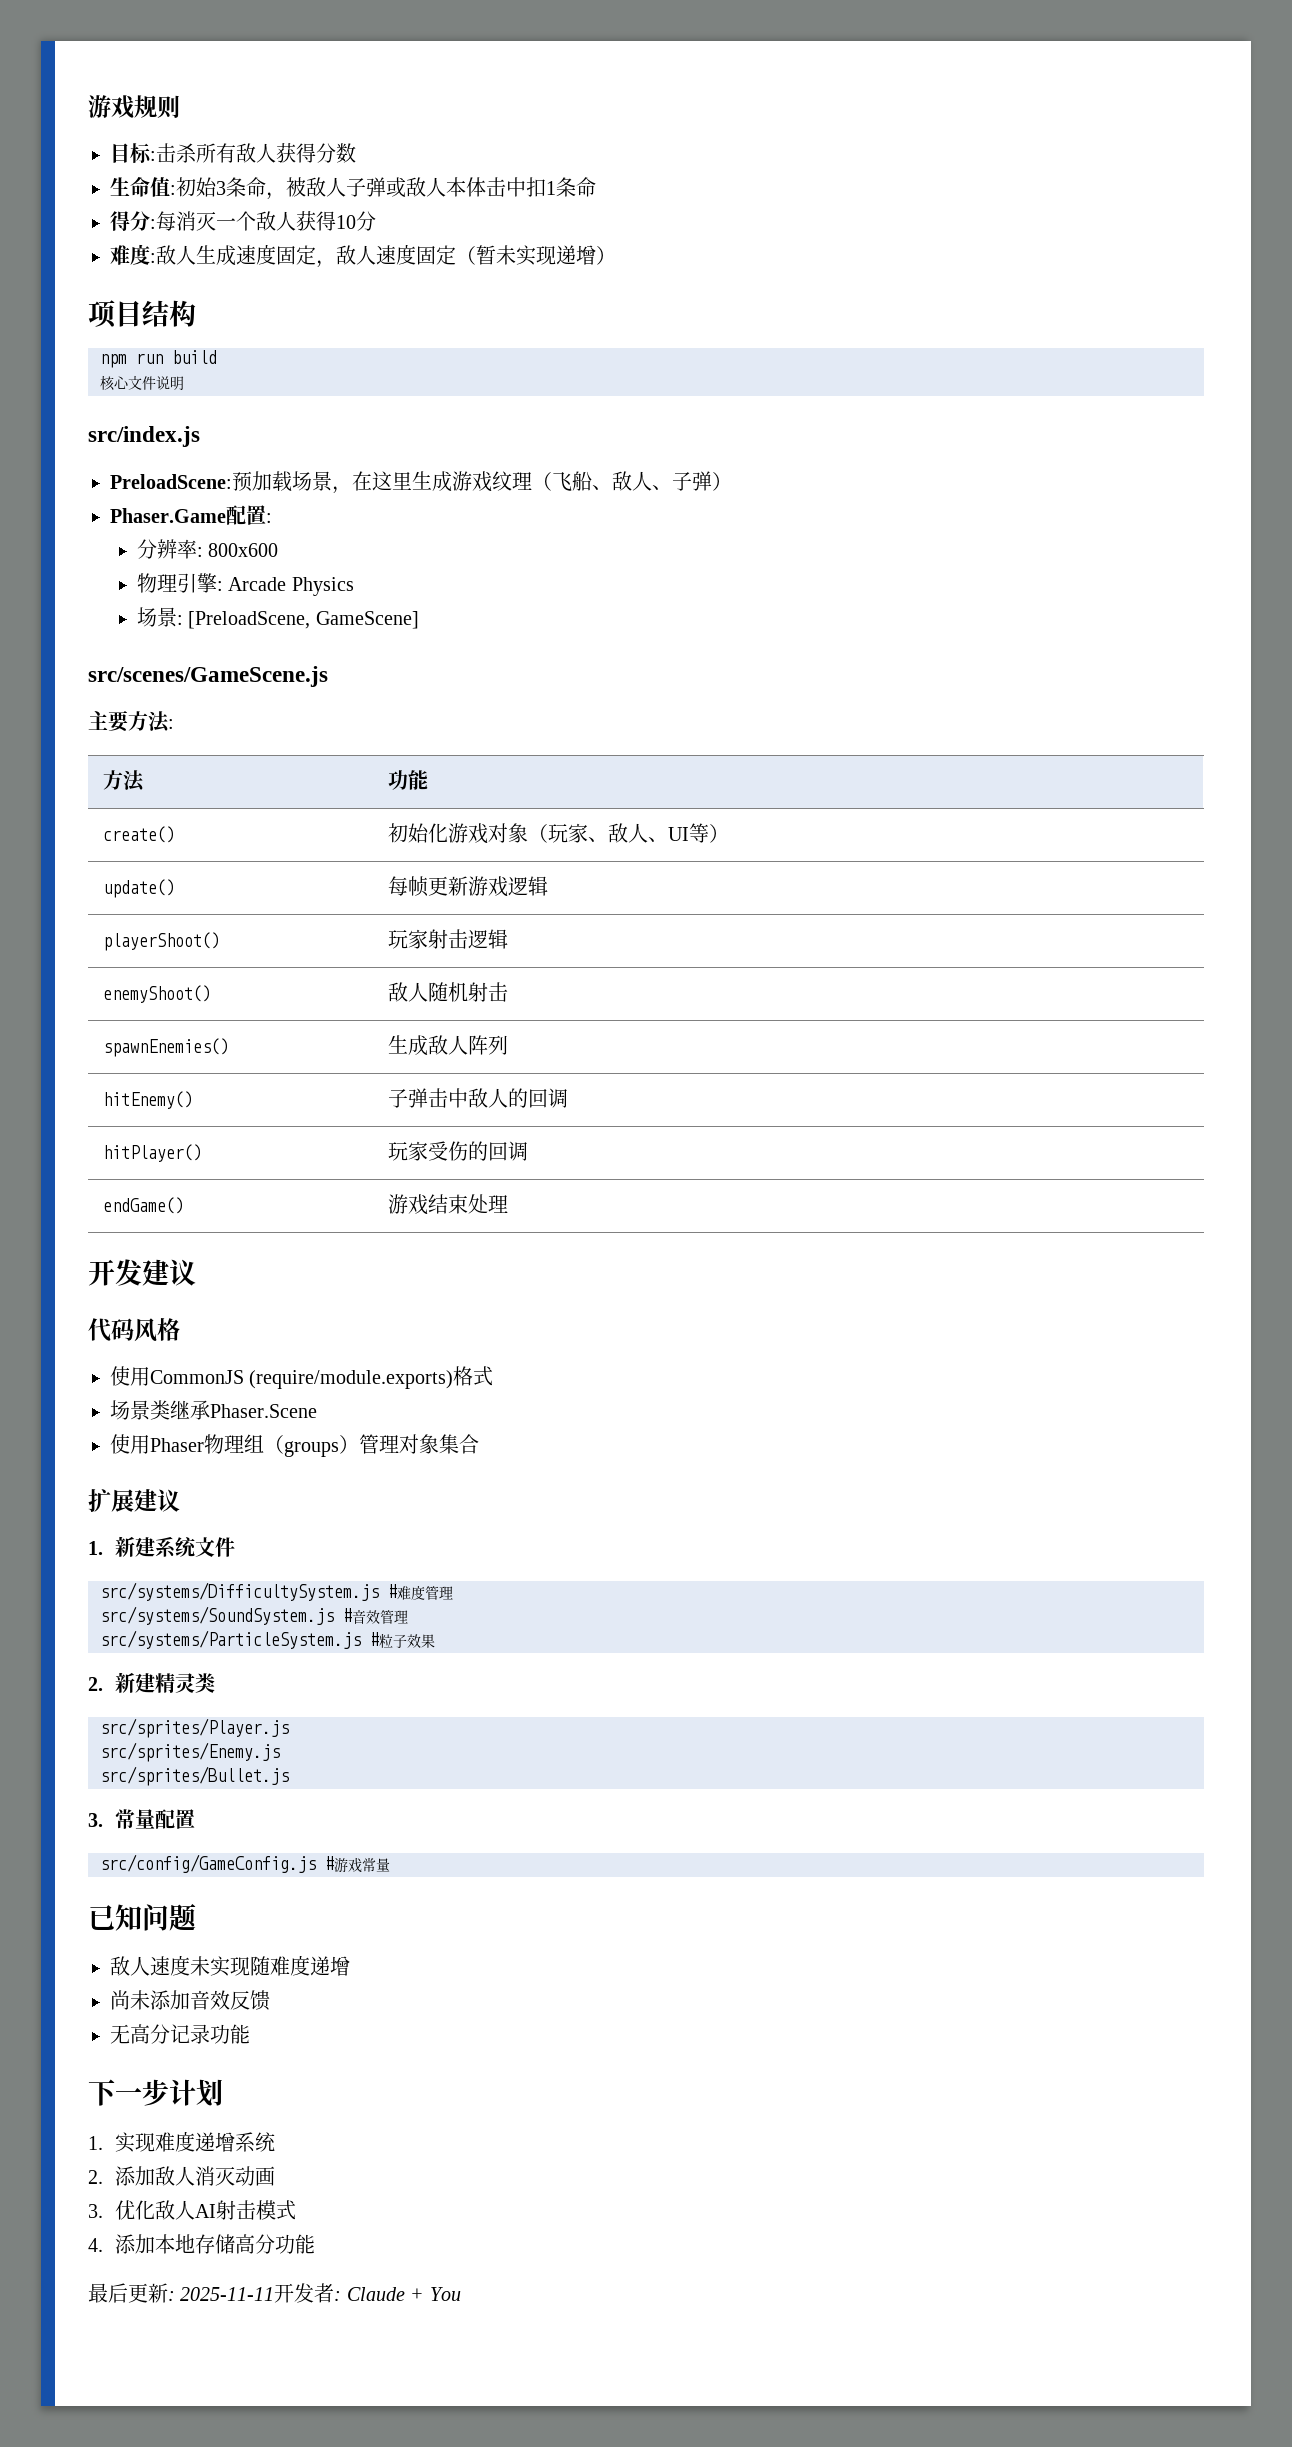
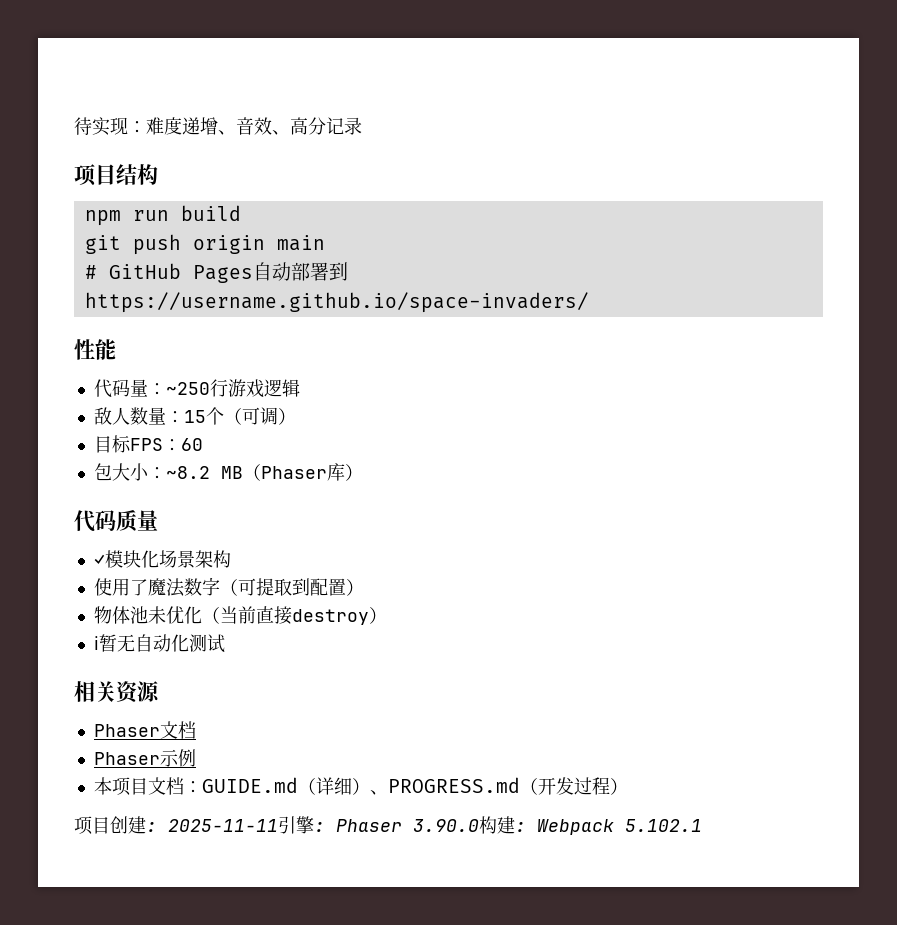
- 游戏规则
- 目标:击杀所有敌人获得分数
- 生命值:初始3条命，被敌人子弹或敌人本体击中扣1条命
- 得分:每消灭一个敌人获得10分
- 难度:敌人生成速度固定，敌人速度固定（暂未实现递增）
+ 待实现：难度递增、音效、高分记录
- 核心文件说明
- src/index.js
- PreloadScene:预加载场景，在这里生成游戏纹理（飞船、敌人、子弹）
- Phaser.Game配置:
- 分辨率: 800x600
- 物理引擎: Arcade Physics
- 场景: [PreloadScene, GameScene]
- src/scenes/GameScene.js
- 主要方法:
- 方法 | 功能
- create() | 初始化游戏对象（玩家、敌人、UI等）
- update() | 每帧更新游戏逻辑
- playerShoot() | 玩家射击逻辑
- enemyShoot() | 敌人随机射击
- spawnEnemies() | 生成敌人阵列
- hitEnemy() | 子弹击中敌人的回调
- hitPlayer() | 玩家受伤的回调
- endGame() | 游戏结束处理
- 开发建议
- 代码风格
- 使用CommonJS (require/module.exports)格式
- 场景类继承Phaser.Scene
- 使用Phaser物理组（groups）管理对象集合
- 扩展建议
- 1.新建系统文件
- src/systems/DifficultySystem.js #难度管理
- src/systems/SoundSystem.js #音效管理
- src/systems/ParticleSystem.js #粒子效果
- 2.新建精灵类
- src/sprites/Player.js
- src/sprites/Enemy.js
- src/sprites/Bullet.js
- 3.常量配置
- src/config/GameConfig.js #游戏常量
- 已知问题
- 敌人速度未实现随难度递增
- 尚未添加音效反馈
- 无高分记录功能
- 下一步计划
- 1.实现难度递增系统
- 2.添加敌人消灭动画
- 3.优化敌人AI射击模式
- 4.添加本地存储高分功能
- 最后更新: 2025-11-11开发者: Claude + You
+ git push origin main
+ # GitHub Pages自动部署到https://username.github.io/space-invaders/
+ 性能
+ 代码量：~250行游戏逻辑
+ 敌人数量：15个（可调）
+ 目标FPS：60
+ 包大小：~8.2 MB（Phaser库）
+ 代码质量
+ ✓模块化场景架构
+ 使用了魔法数字（可提取到配置）
+ 物体池未优化（当前直接destroy）
+ ℹ暂无自动化测试
+ 相关资源
+ Phaser文档
+ Phaser示例
+ 本项目文档：GUIDE.md（详细）、PROGRESS.md（开发过程）
+ 项目创建: 2025-11-11引擎: Phaser 3.90.0构建: Webpack 5.102.1

